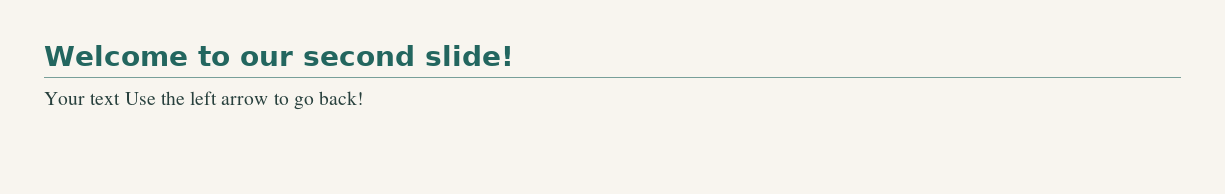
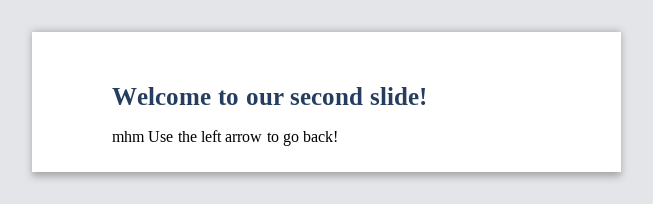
- Your text Use the left arrow to go back!
+ mhm Use the left arrow to go back!

